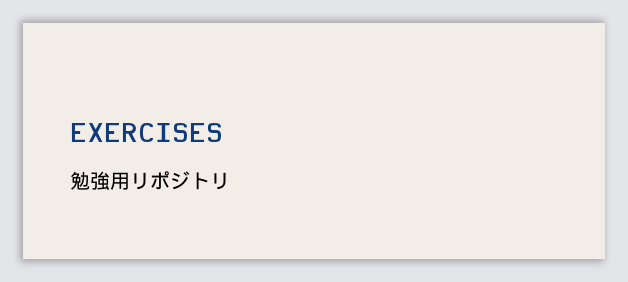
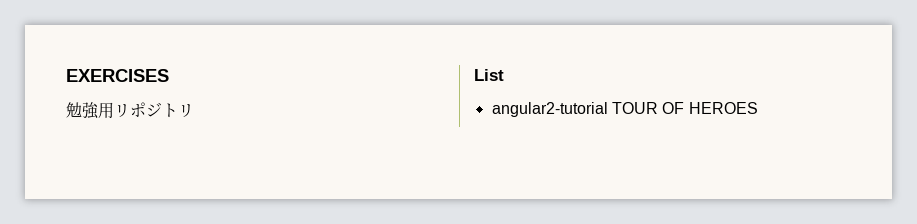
+ List
+ angular2-tutorial TOUR OF HEROES

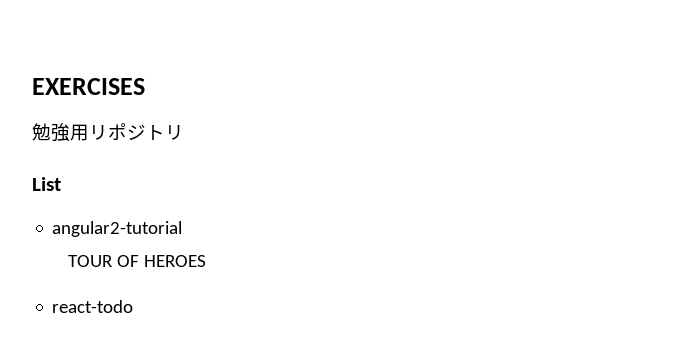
- angular2-tutorial TOUR OF HEROES
+ angular2-tutorial
+ TOUR OF HEROES
+ react-todo

